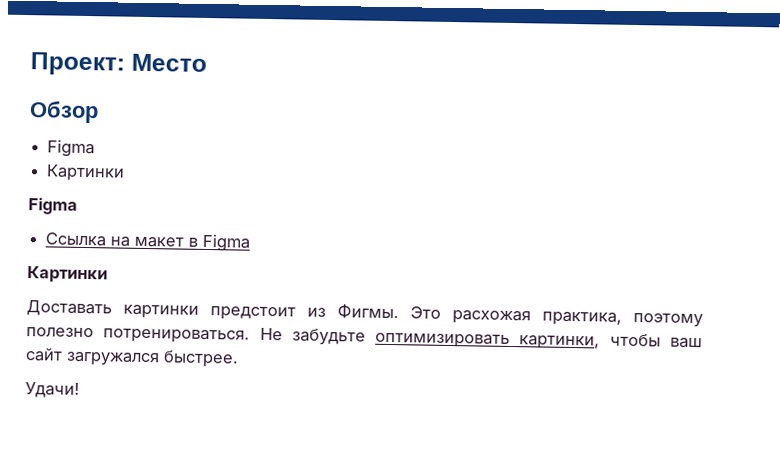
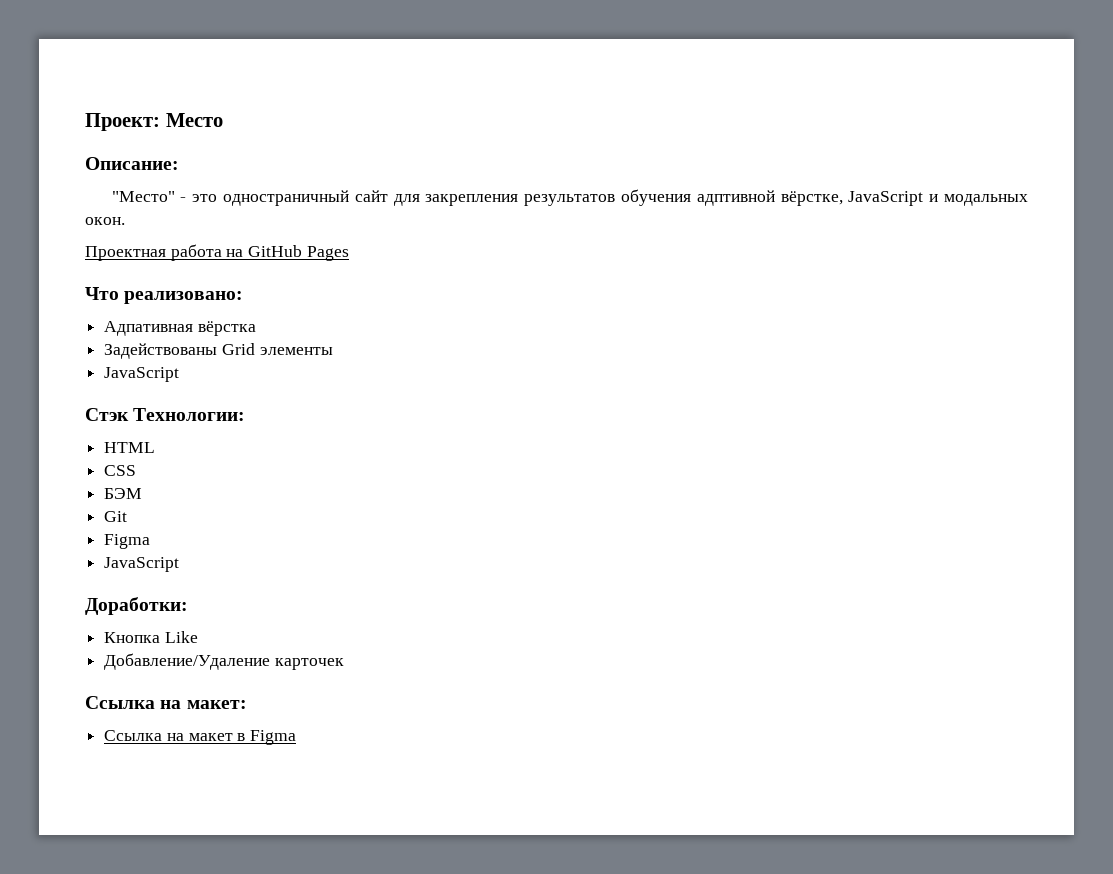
- Обзор
+ Описание:
+ "Место" - это одностраничный сайт для закрепления результатов обучения адптивной вёрстке, JavaScript и модальных окон.
+ Проектная работа на GitHub Pages
+ Что реализовано:
+ Адпативная вёрстка
+ Задействованы Grid элементы
+ JavaScript
+ Стэк Технологии:
+ HTML
+ CSS
+ БЭМ
+ Git
  Figma
- Картинки
- Figma
+ JavaScript
+ Доработки:
+ Кнопка Like
+ Добавление/Удаление карточек
+ Ссылка на макет:
  Ссылка на макет в Figma
- Картинки
- Доставать картинки предстоит из Фигмы. Это расхожая практика, поэтому полезно потренироваться. Не забудьте оптимизировать картинки, чтобы ваш сайт загружался быстрее.
- Удачи!

